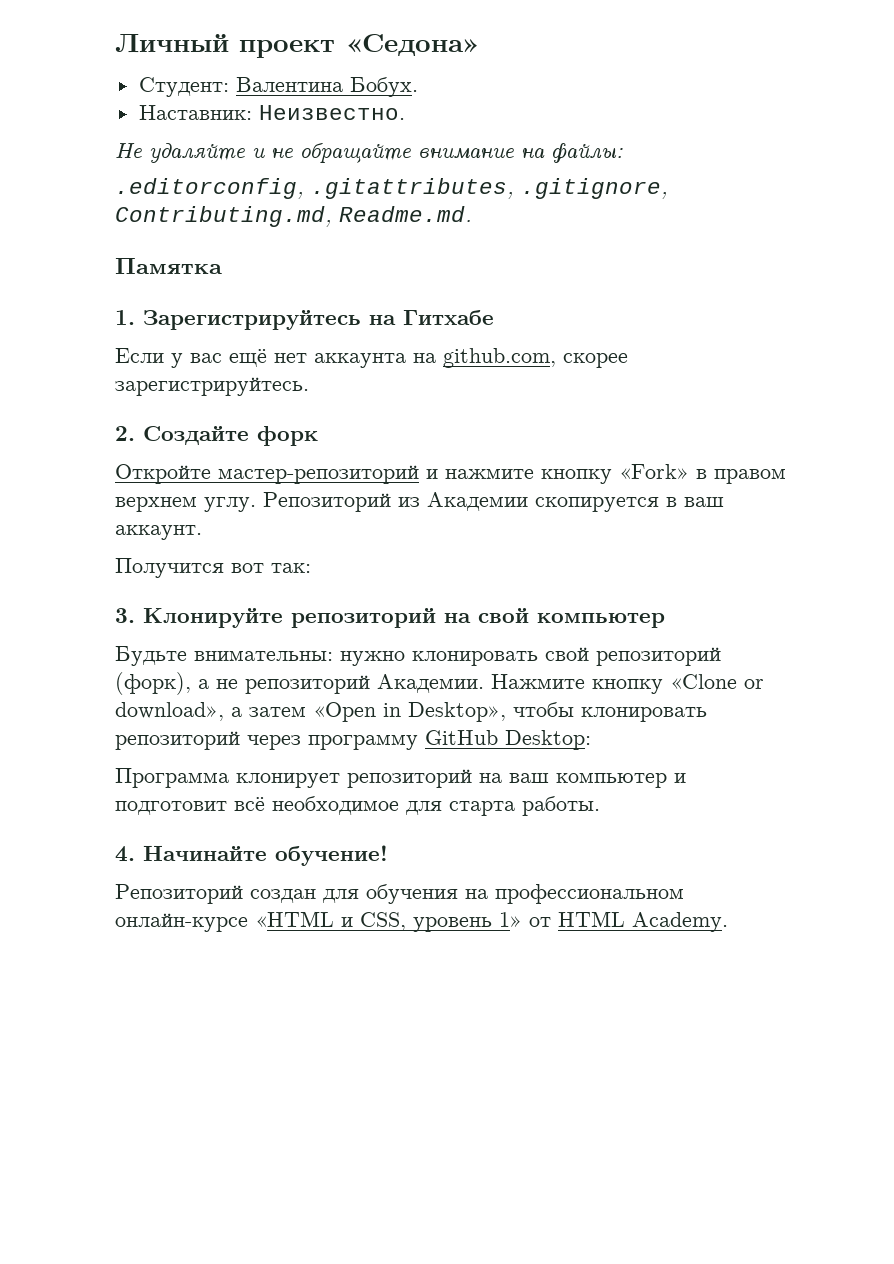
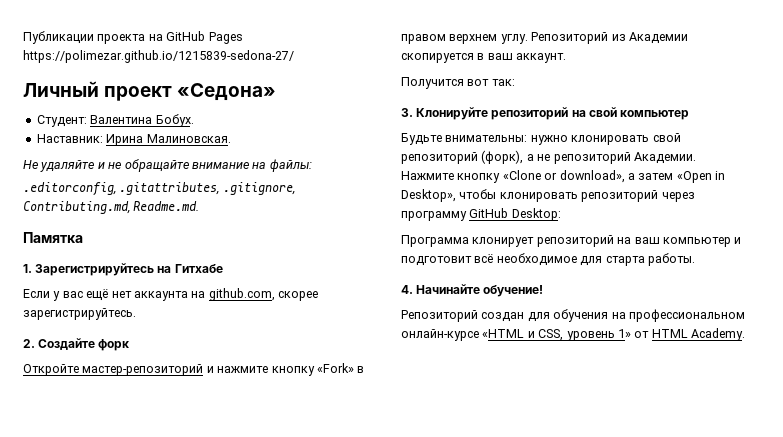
+ Публикации проекта на GitHub Pages https://polimezar.github.io/1215839-sedona-27/
- Наставник: Неизвестно.
+ Наставник: Ирина Малиновская.

